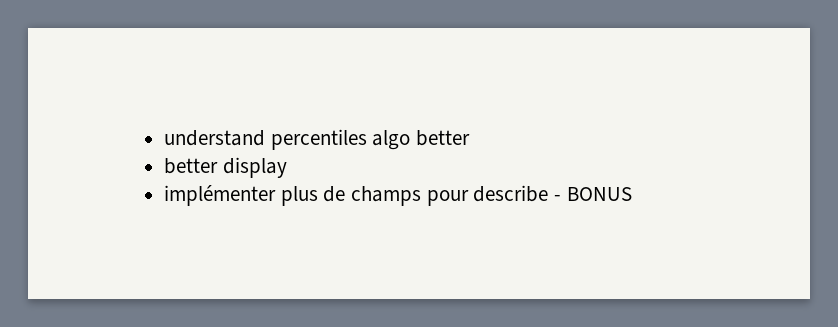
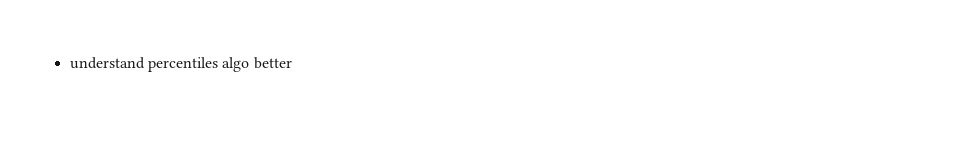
- better display
- implémenter plus de champs pour describe - BONUS

